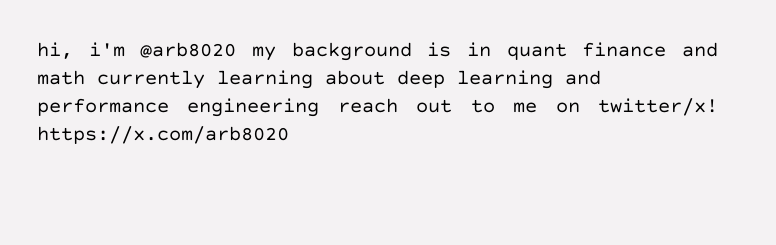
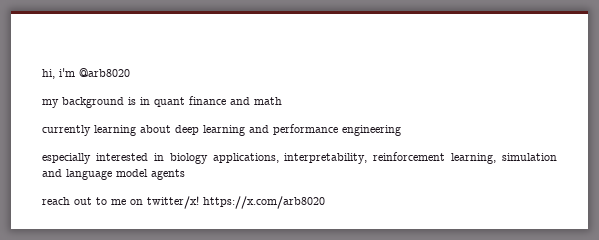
- hi, i'm @arb8020 my background is in quant finance and math currently learning about deep learning and performance engineering reach out to me on twitter/x! https://x.com/arb8020
+ hi, i'm @arb8020
+ my background is in quant finance and math
+ currently learning about deep learning and performance engineering
+ especially interested in biology applications, interpretability, reinforcement learning, simulation and language model agents
+ reach out to me on twitter/x! https://x.com/arb8020

